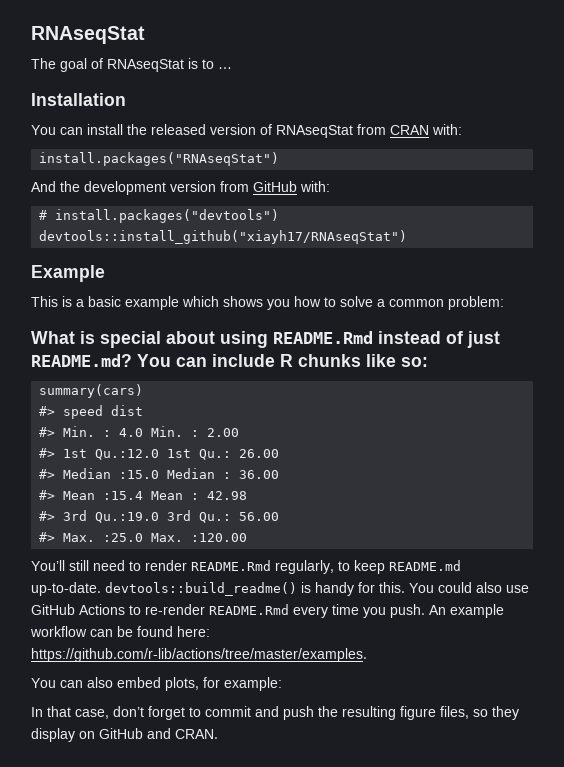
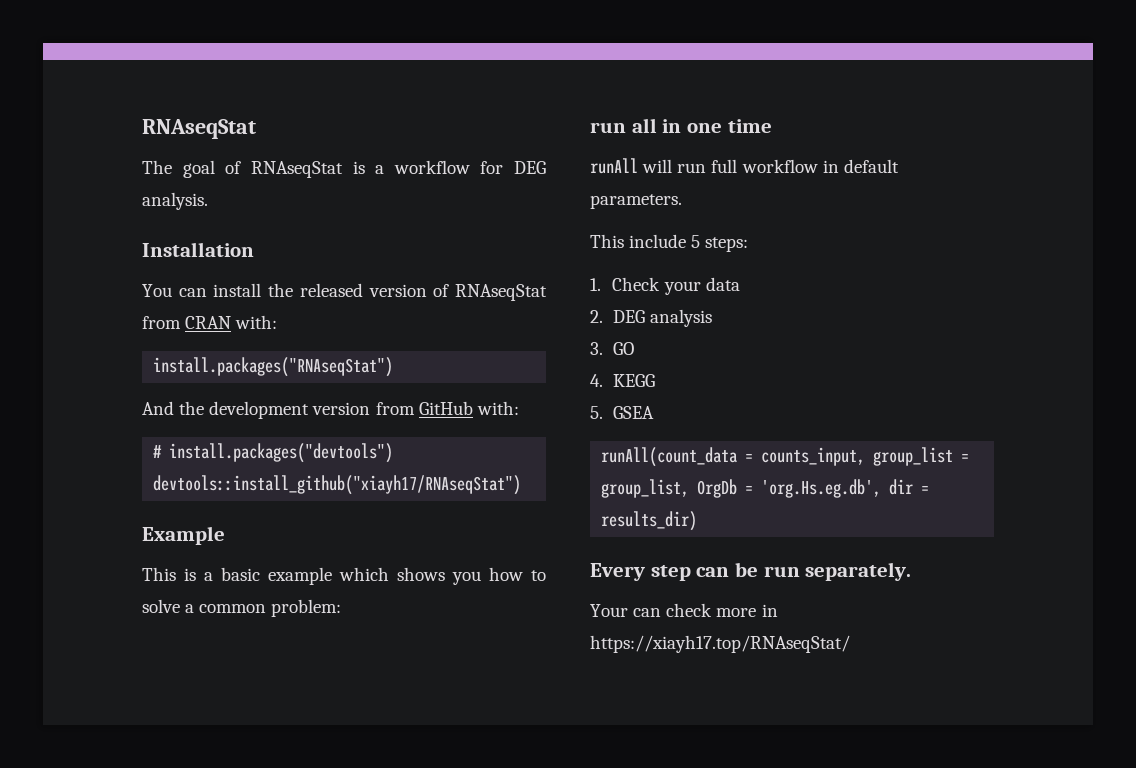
- The goal of RNAseqStat is to …
+ The goal of RNAseqStat is a workflow for DEG analysis.
- What is special about using README.Rmd instead of just README.md? You can include R chunks like so:
- summary(cars)
- #> speed dist
- #> Min. : 4.0 Min. : 2.00
- #> 1st Qu.:12.0 1st Qu.: 26.00
- #> Median :15.0 Median : 36.00
- #> Mean :15.4 Mean : 42.98
- #> 3rd Qu.:19.0 3rd Qu.: 56.00
- #> Max. :25.0 Max. :120.00
- You’ll still need to render README.Rmd regularly, to keep README.md up-to-date. devtools::build_readme() is handy for this. You could also use GitHub Actions to re-render README.Rmd every time you push. An example workflow can be found here: https://github.com/r-lib/actions/tree/master/examples.
- You can also embed plots, for example:
- In that case, don’t forget to commit and push the resulting figure files, so they display on GitHub and CRAN.
+ run all in one time
+ runAll will run full workflow in default parameters.
+ This include 5 steps:
+ 1. Check your data
+ 2. DEG analysis
+ 3. GO
+ 4. KEGG
+ 5. GSEA
+ runAll(count_data = counts_input, group_list = group_list, OrgDb = 'org.Hs.eg.db', dir = results_dir)
+ Every step can be run separately.
+ Your can check more in https://xiayh17.top/RNAseqStat/

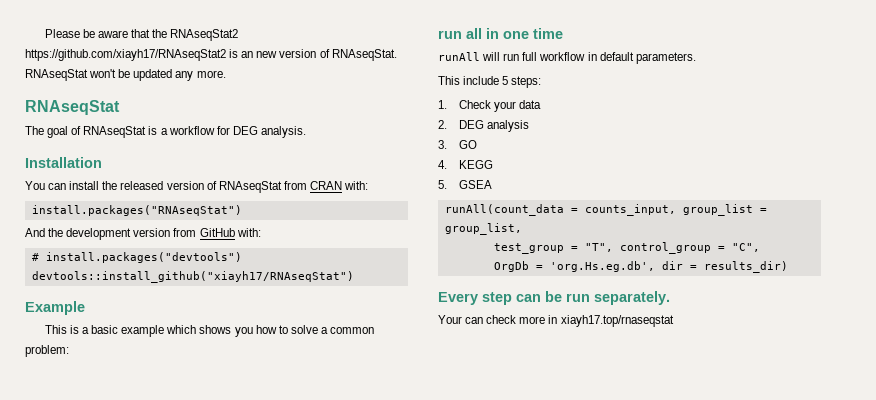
+ Please be aware that the RNAseqStat2 https://github.com/xiayh17/RNAseqStat2 is an new version of RNAseqStat. RNAseqStat won't be updated any more.
- runAll(count_data = counts_input, group_list = group_list, OrgDb = 'org.Hs.eg.db', dir = results_dir)
+ runAll(count_data = counts_input, group_list = group_list,
+ test_group = "T", control_group = "C",
+ OrgDb = 'org.Hs.eg.db', dir = results_dir)
- Your can check more in https://xiayh17.top/RNAseqStat/
+ Your can check more in xiayh17.top/rnaseqstat

